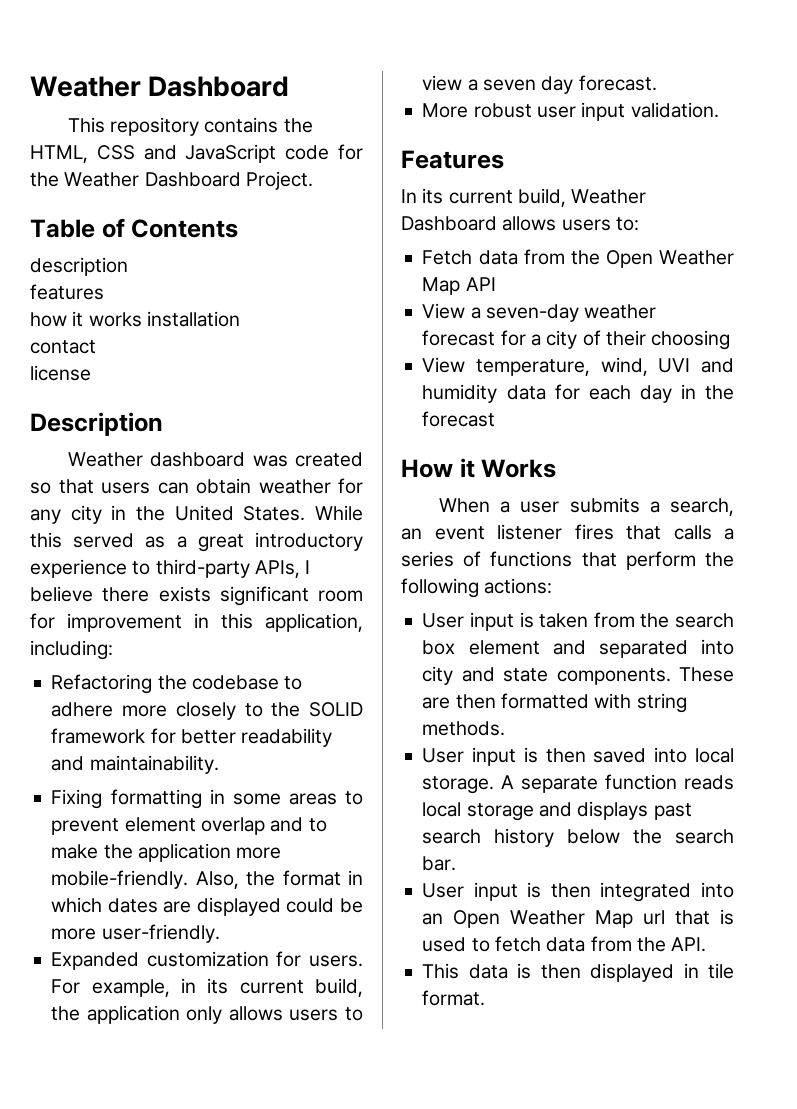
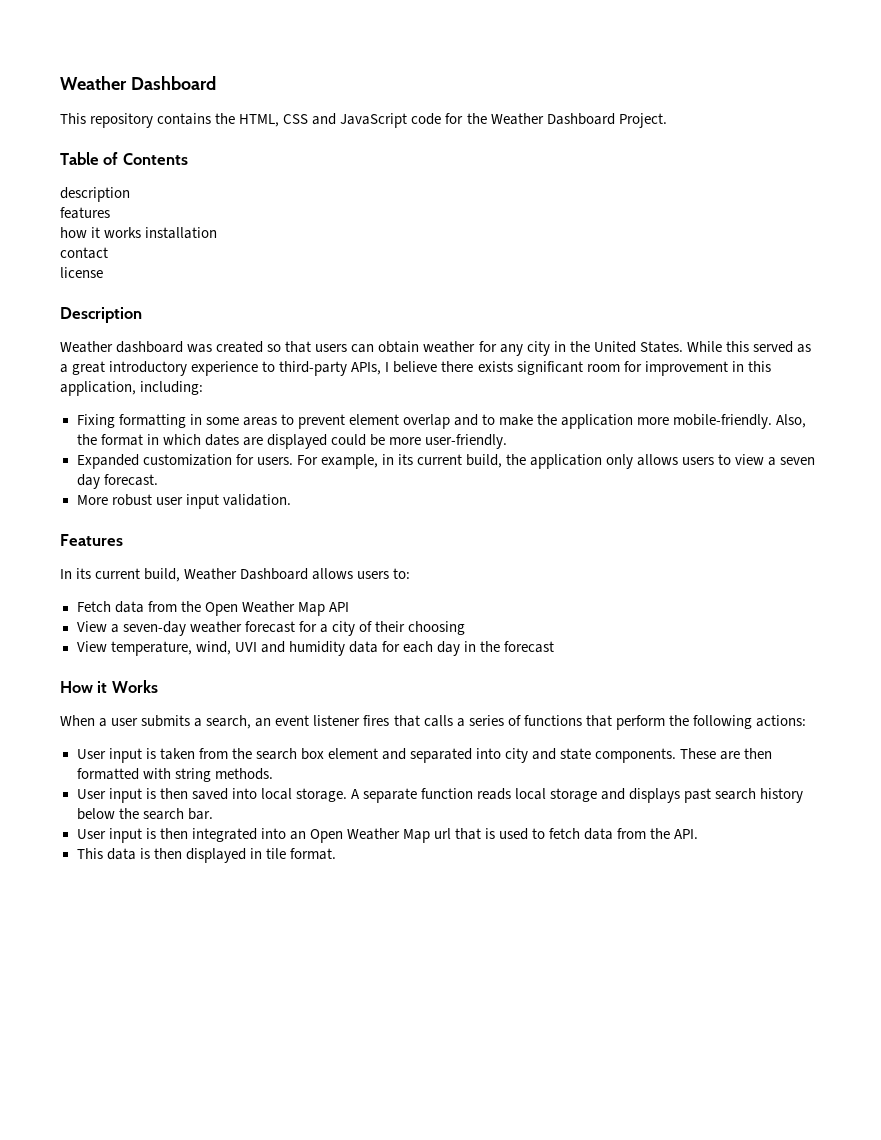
- Refactoring the codebase to adhere more closely to the SOLID framework for better readability and maintainability.

